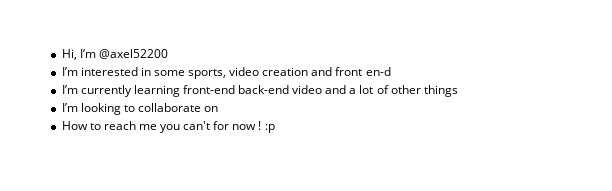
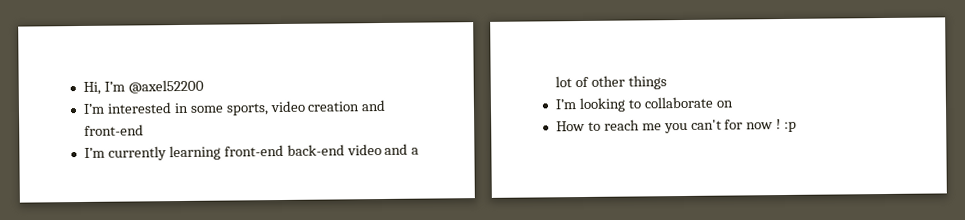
- I’m interested in some sports, video creation and front en-d
+ I’m interested in some sports, video creation and front-end

